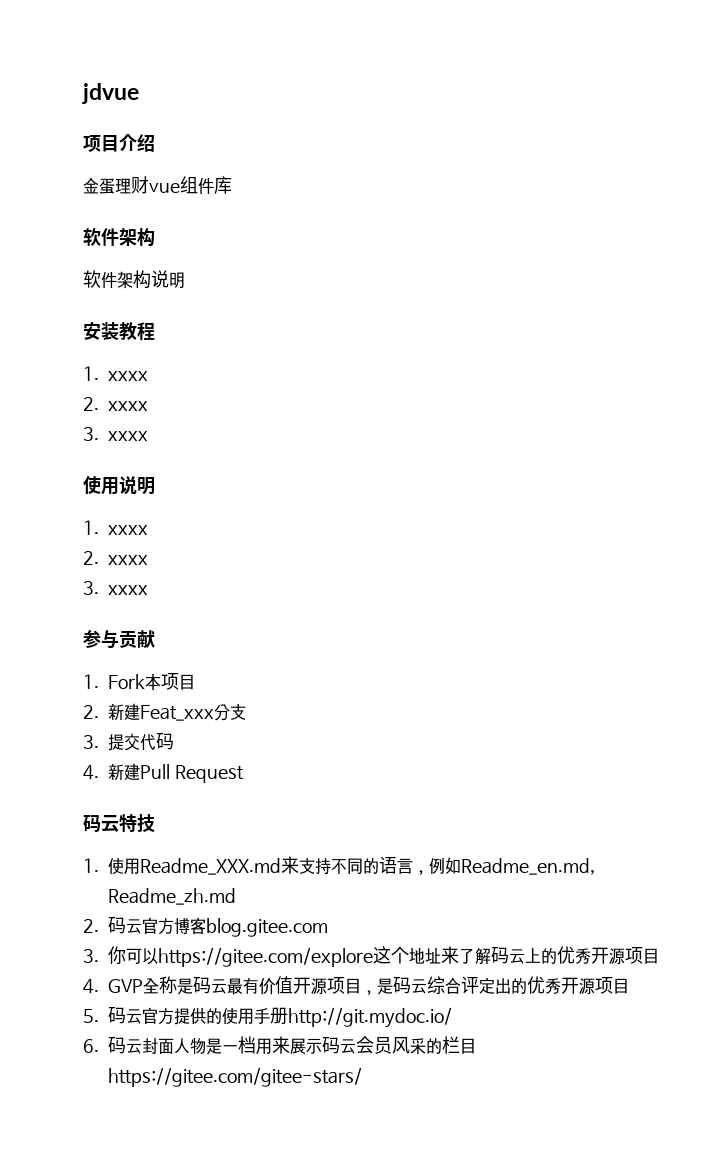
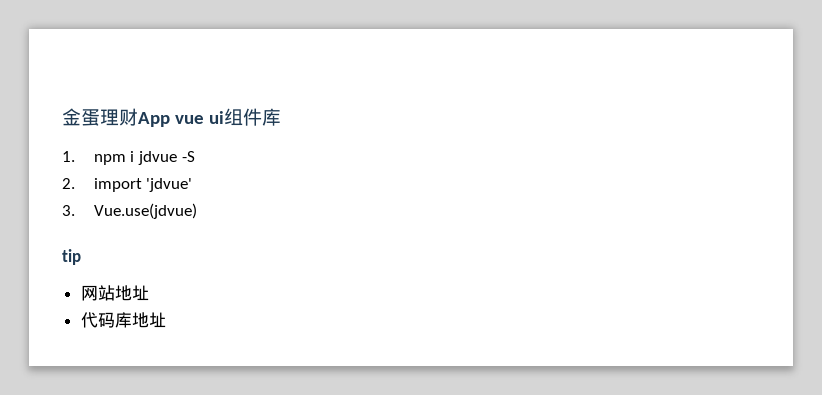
- jdvue
- 项目介绍
- 金蛋理财vue组件库
- 软件架构
- 软件架构说明
- 安装教程
- 1. xxxx
- 2. xxxx
- 3. xxxx
- 使用说明
- 1. xxxx
- 2. xxxx
- 3. xxxx
- 参与贡献
- 1. Fork本项目
- 2.新建Feat_xxx分支
- 3.提交代码
- 4.新建Pull Request
- 码云特技
- 1.使用Readme_XXX.md来支持不同的语言，例如Readme_en.md, Readme_zh.md
- 2.码云官方博客blog.gitee.com
- 3.你可以https://gitee.com/explore这个地址来了解码云上的优秀开源项目
- 4. GVP全称是码云最有价值开源项目，是码云综合评定出的优秀开源项目
- 5.码云官方提供的使用手册http://git.mydoc.io/
- 6.码云封面人物是一档用来展示码云会员风采的栏目https://gitee.com/gitee-stars/
+ 金蛋理财App vue ui组件库
+ 1. npm i jdvue -S
+ 2. import 'jdvue'
+ 3. Vue.use(jdvue)
+ tip
+ 网站地址
+ 代码库地址

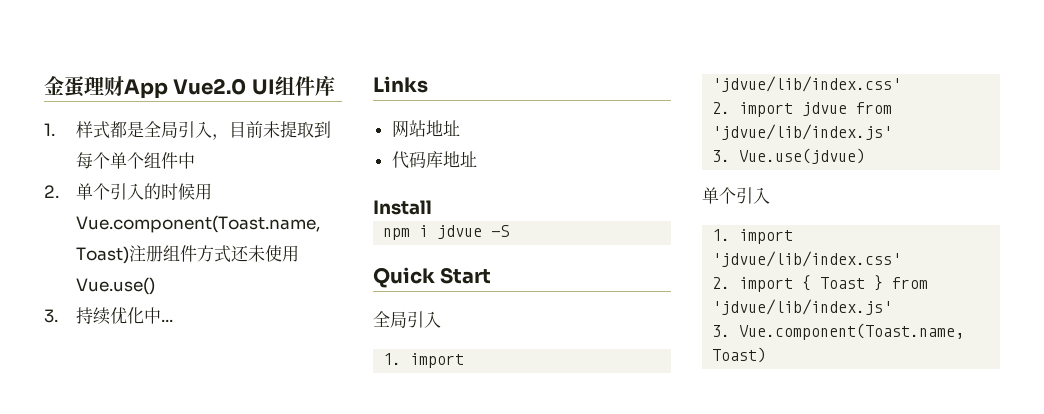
- 金蛋理财App vue ui组件库
+ 金蛋理财App Vue2.0 UI组件库
- 1. npm i jdvue -S
- 2. import 'jdvue'
- 3. Vue.use(jdvue)
- tip
+ 1.样式都是全局引入，目前未提取到每个单个组件中
+ 2.单个引入的时候用Vue.component(Toast.name, Toast)注册组件方式还未使用Vue.use()
+ 3.持续优化中...
+ Links
+ Install
+ npm i jdvue -S
+ Quick Start
+ 全局引入
+ 1. import 'jdvue/lib/index.css'
+ 2. import jdvue from 'jdvue/lib/index.js'
+ 3. Vue.use(jdvue)
+ 单个引入
+ 1. import 'jdvue/lib/index.css'
+ 2. import { Toast } from 'jdvue/lib/index.js'
+ 3. Vue.component(Toast.name, Toast)

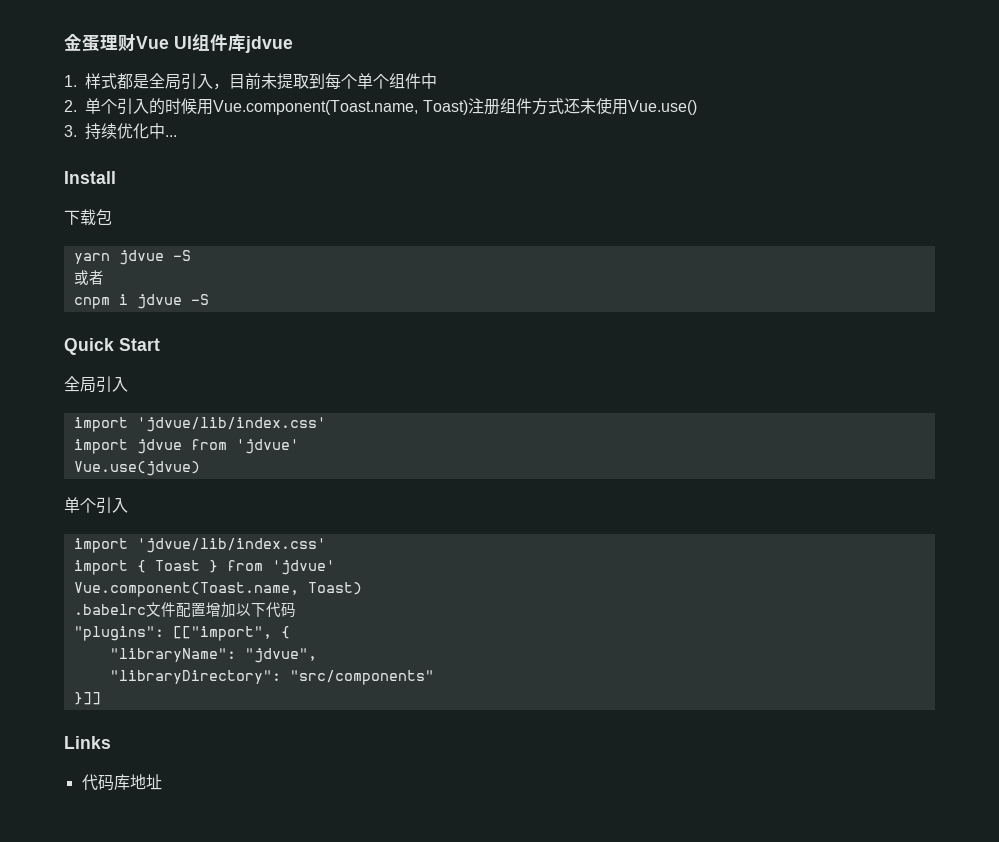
- 金蛋理财App Vue2.0 UI组件库
+ 金蛋理财Vue UI组件库jdvue
- Links
- 网站地址
- 代码库地址
  Install
- npm i jdvue -S
+ 下载包
+ yarn jdvue -S
+ 或者
+ cnpm i jdvue -S
  Quick Start
  全局引入
- 1. import 'jdvue/lib/index.css'
- 2. import jdvue from 'jdvue/lib/index.js'
- 3. Vue.use(jdvue)
+ import 'jdvue/lib/index.css'
+ import jdvue from 'jdvue'
+ Vue.use(jdvue)
  单个引入
- 1. import 'jdvue/lib/index.css'
- 2. import { Toast } from 'jdvue/lib/index.js'
- 3. Vue.component(Toast.name, Toast)
+ import 'jdvue/lib/index.css'
+ import { Toast } from 'jdvue'
+ Vue.component(Toast.name, Toast)
+ .babelrc文件配置增加以下代码
+ "plugins": [["import", {
+ "libraryName": "jdvue",
+ "libraryDirectory": "src/components"
+ }]]
+ Links
+ 代码库地址

